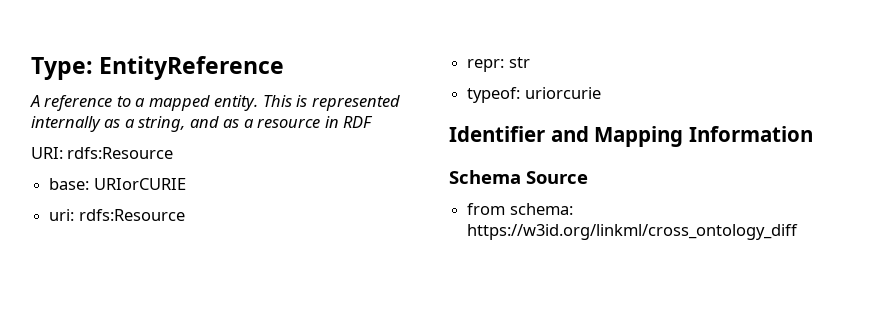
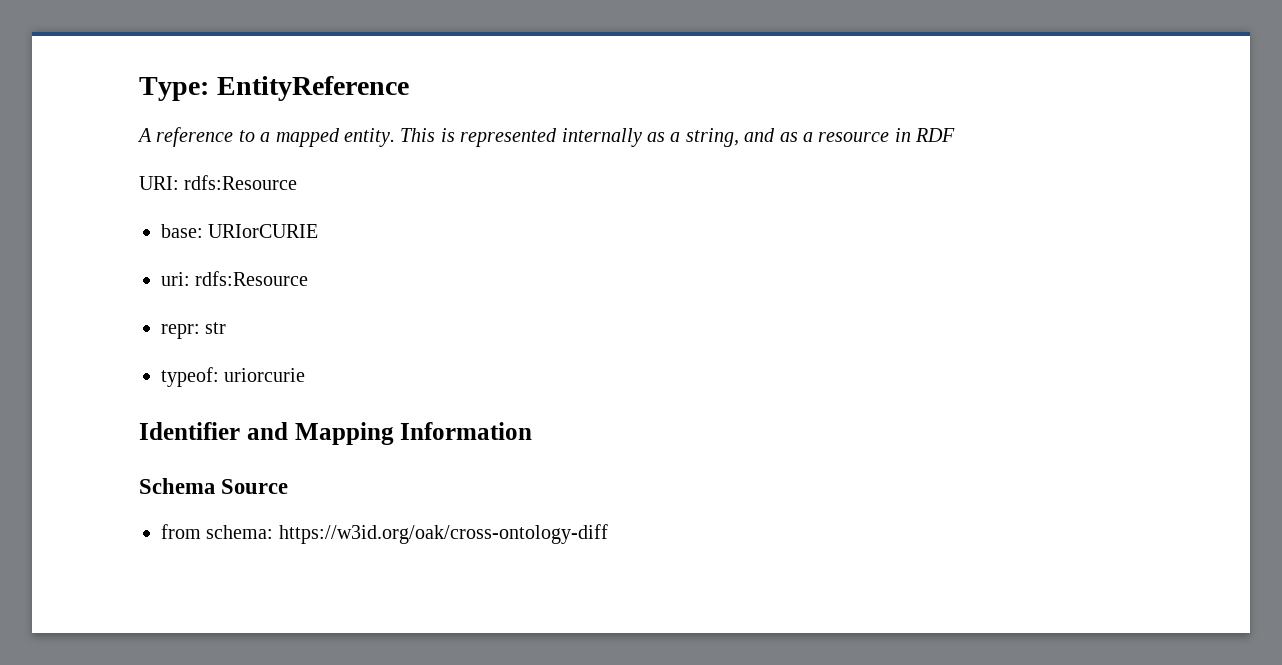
- from schema: https://w3id.org/linkml/cross_ontology_diff
+ from schema: https://w3id.org/oak/cross-ontology-diff

